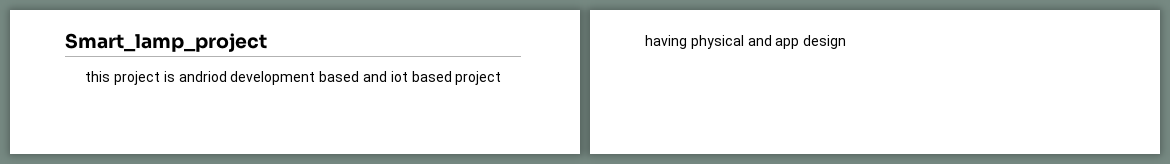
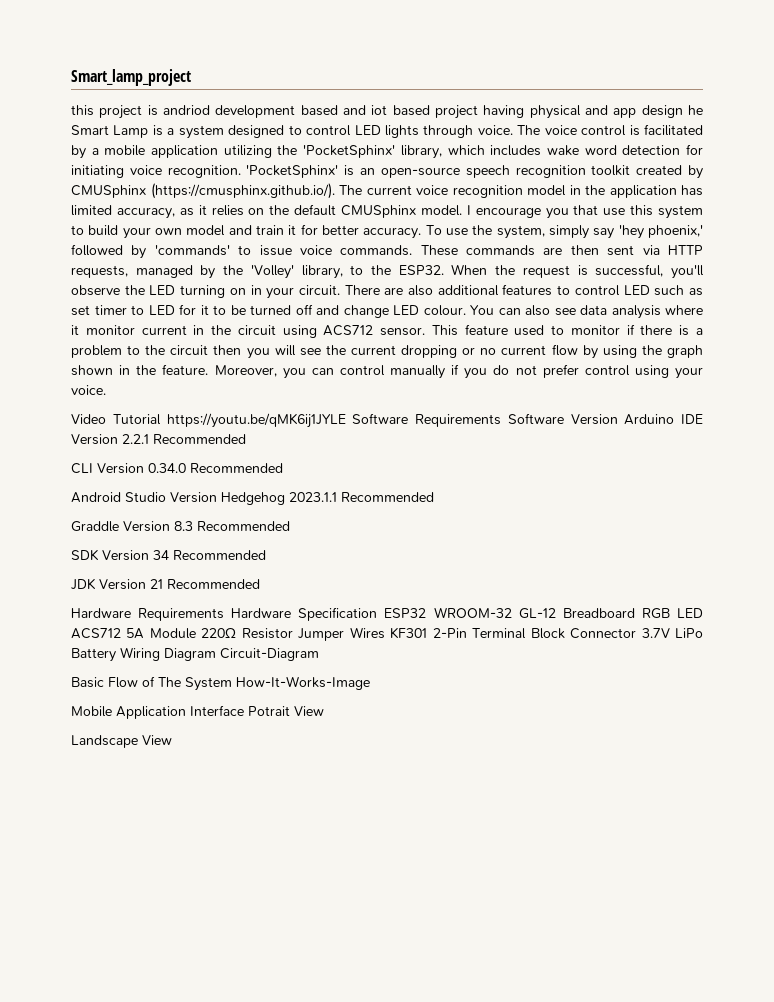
- this project is andriod development based and iot based project having physical and app design
+ this project is andriod development based and iot based project having physical and app design he Smart Lamp is a system designed to control LED lights through voice. The voice control is facilitated by a mobile application utilizing the 'PocketSphinx' library, which includes wake word detection for initiating voice recognition. 'PocketSphinx' is an open-source speech recognition toolkit created by CMUSphinx (https://cmusphinx.github.io/). The current voice recognition model in the application has limited accuracy, as it relies on the default CMUSphinx model. I encourage you that use this system to build your own model and train it for better accuracy. To use the system, simply say 'hey phoenix,' followed by 'commands' to issue voice commands. These commands are then sent via HTTP requests, managed by the 'Volley' library, to the ESP32. When the request is successful, you'll observe the LED turning on in your circuit. There are also additional features to control LED such as set timer to LED for it to be turned off and change LED colour. You can also see data analysis where it monitor current in the circuit using ACS712 sensor. This feature used to monitor if there is a problem to the circuit then you will see the current dropping or no current flow by using the graph shown in the feature. Moreover, you can control manually if you do not prefer control using your voice.
+ Video Tutorial https://youtu.be/qMK6ij1JYLE Software Requirements Software Version Arduino IDE Version 2.2.1 Recommended
+ CLI Version 0.34.0 Recommended
+ Android Studio Version Hedgehog 2023.1.1 Recommended
+ Graddle Version 8.3 Recommended
+ SDK Version 34 Recommended
+ JDK Version 21 Recommended
+ Hardware Requirements Hardware Specification ESP32 WROOM-32 GL-12 Breadboard RGB LED ACS712 5A Module 220Ω Resistor Jumper Wires KF301 2-Pin Terminal Block Connector 3.7V LiPo Battery Wiring Diagram Circuit-Diagram
+ Basic Flow of The System How-It-Works-Image
+ Mobile Application Interface Potrait View
+ Landscape View

